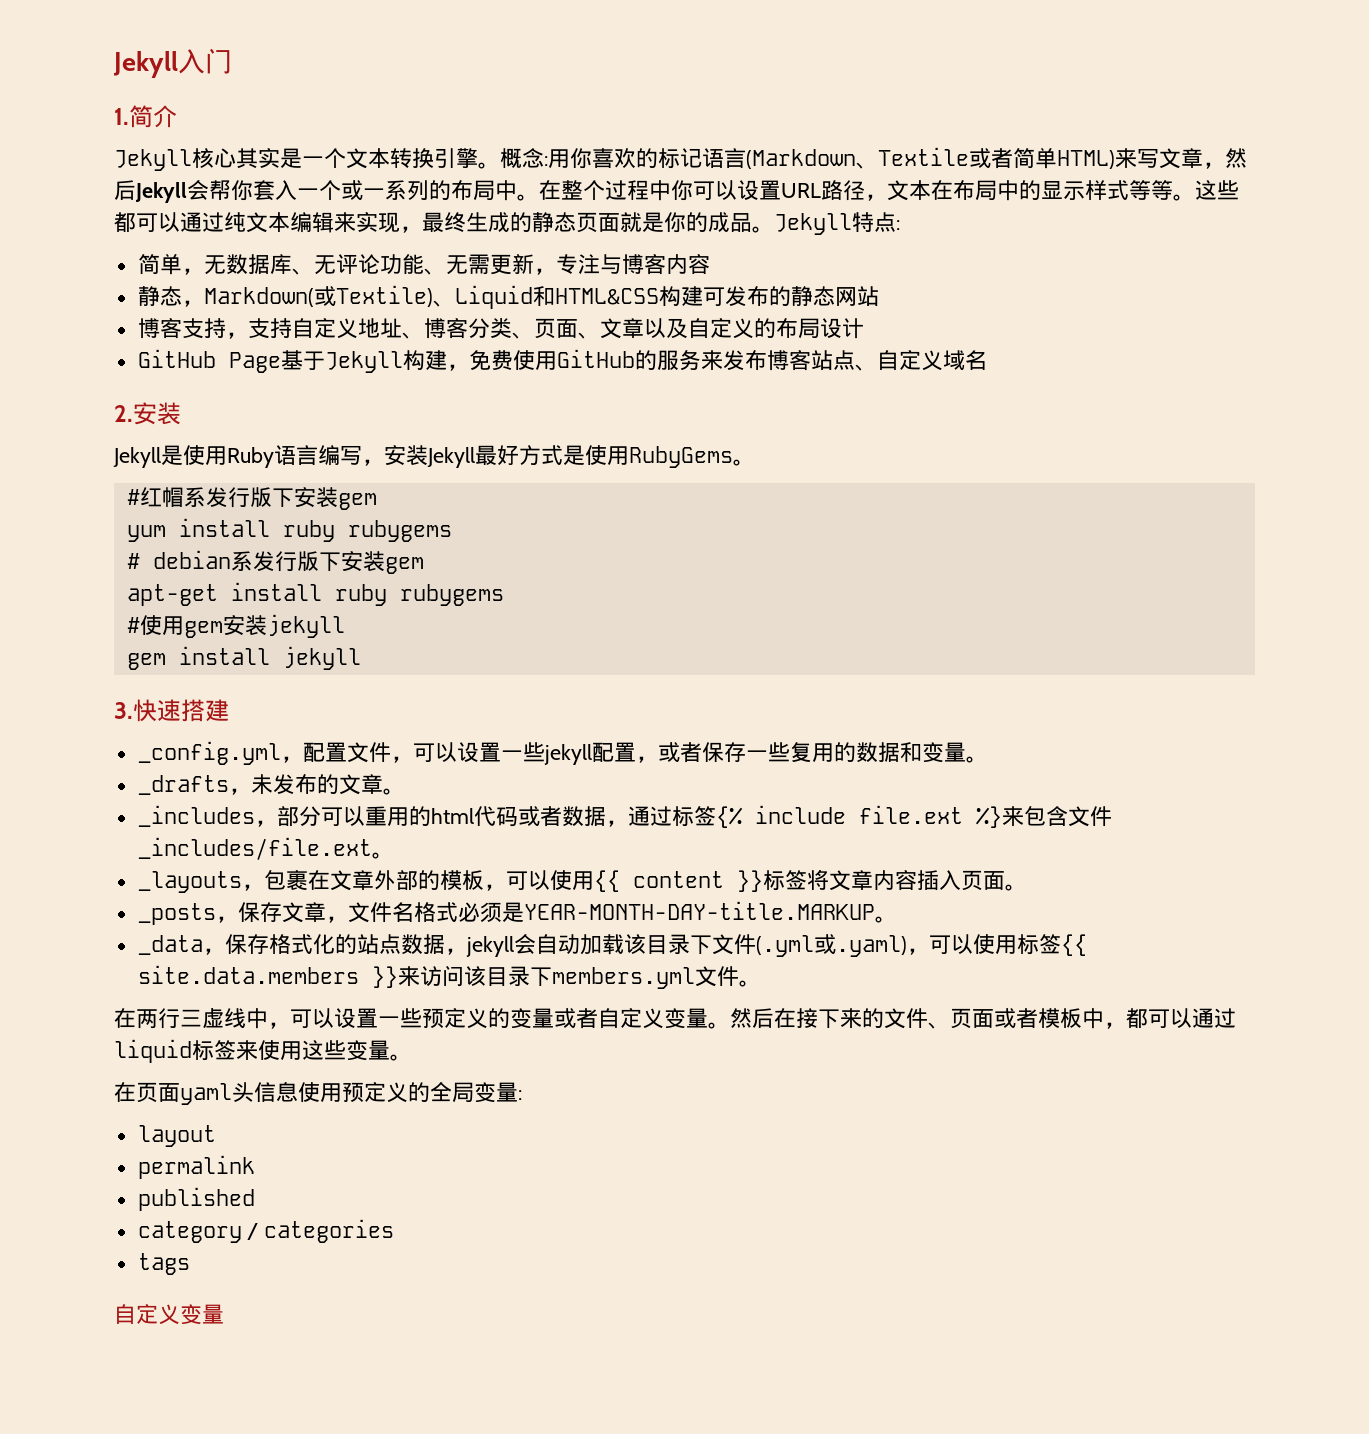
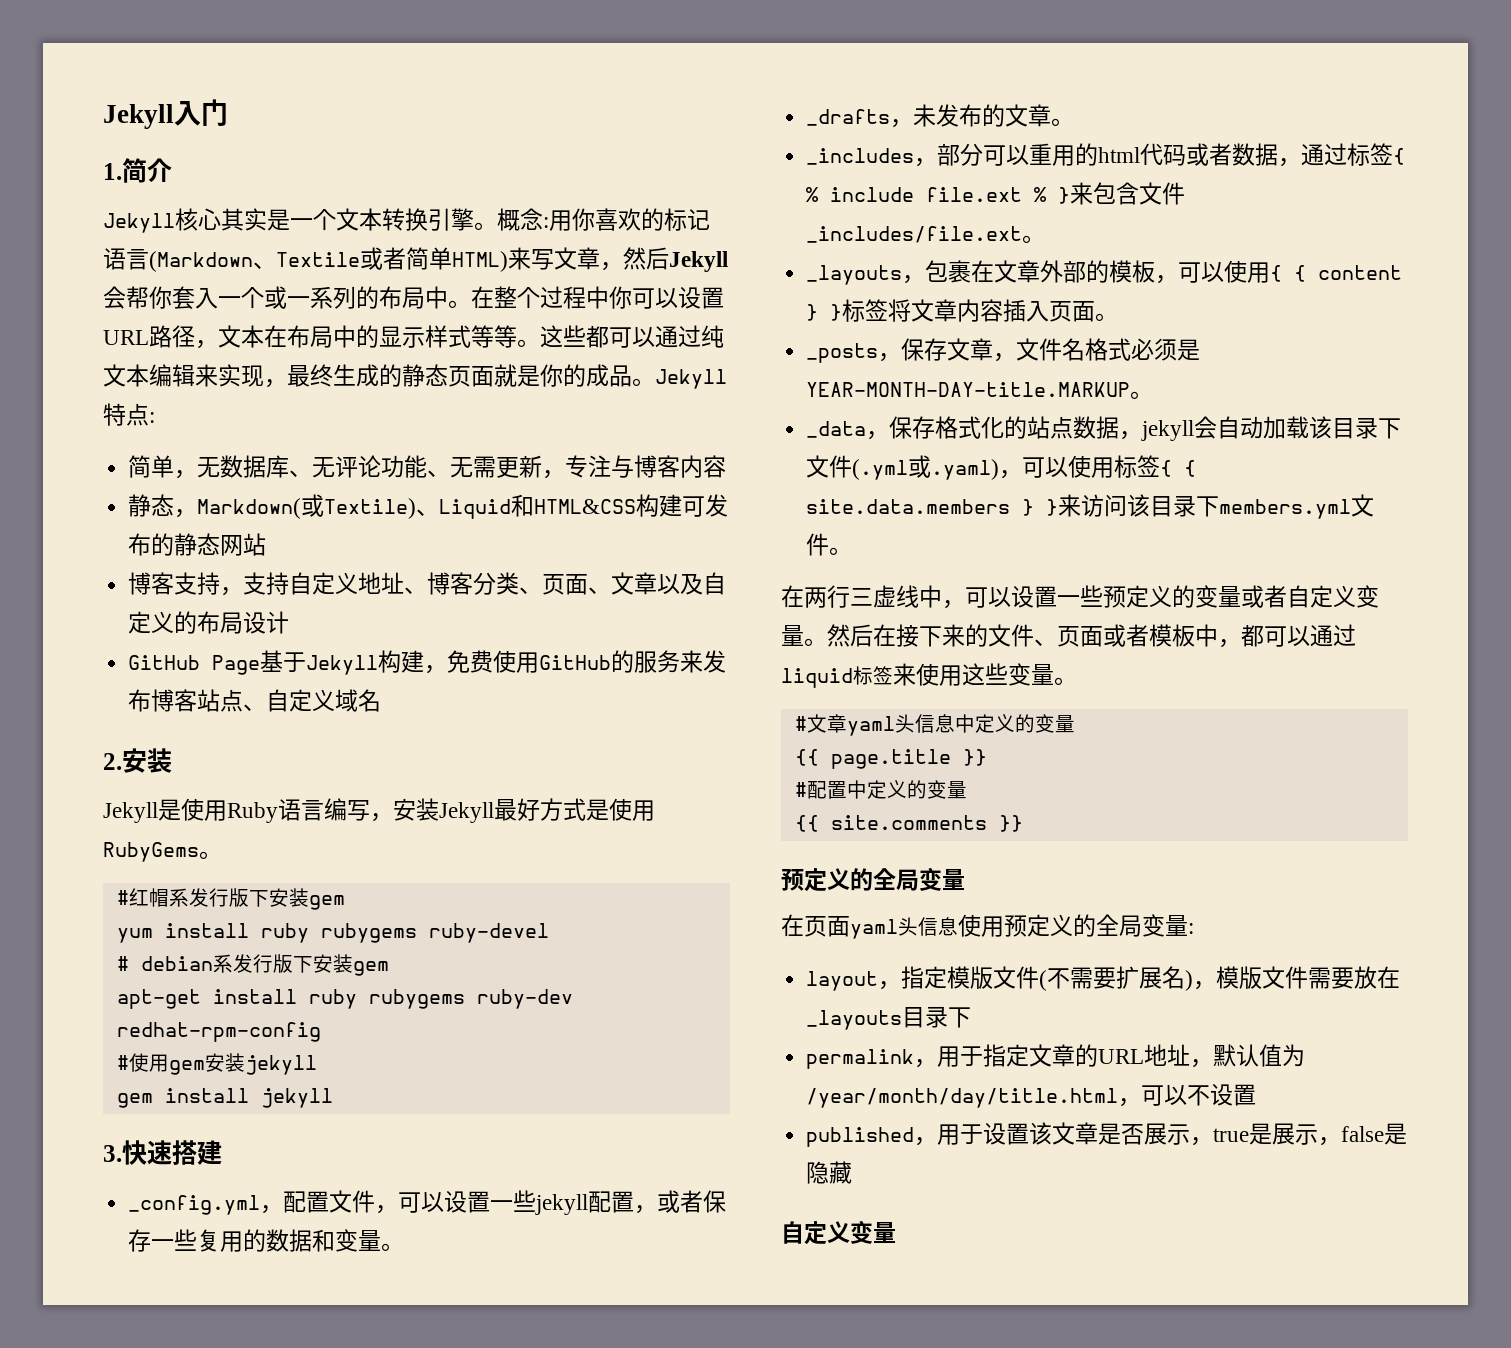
- yum install ruby rubygems
+ yum install ruby rubygems ruby-devel
- apt-get install ruby rubygems
+ apt-get install ruby rubygems ruby-dev redhat-rpm-config
- _includes，部分可以重用的html代码或者数据，通过标签{% include file.ext %}来包含文件_includes/file.ext。
+ _includes，部分可以重用的html代码或者数据，通过标签{ % include file.ext % }来包含文件_includes/file.ext。
- _layouts，包裹在文章外部的模板，可以使用{{ content }}标签将文章内容插入页面。
+ _layouts，包裹在文章外部的模板，可以使用{ { content } }标签将文章内容插入页面。
- _data，保存格式化的站点数据，jekyll会自动加载该目录下文件(.yml或.yaml)，可以使用标签{{ site.data.members }}来访问该目录下members.yml文件。
+ _data，保存格式化的站点数据，jekyll会自动加载该目录下文件(.yml或.yaml)，可以使用标签{ { site.data.members } }来访问该目录下members.yml文件。
+ #文章yaml头信息中定义的变量
+ {{ page.title }}
+ #配置中定义的变量
+ {{ site.comments }}
+ 预定义的全局变量
- layout
- permalink
- published
- category / categories
- tags
+ layout，指定模版文件(不需要扩展名)，模版文件需要放在_layouts目录下
+ permalink，用于指定文章的URL地址，默认值为/year/month/day/title.html，可以不设置
+ published，用于设置该文章是否展示，true是展示，false是隐藏

